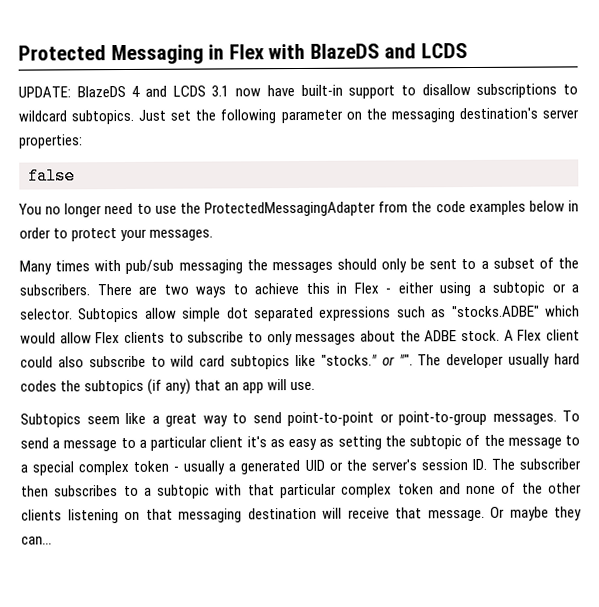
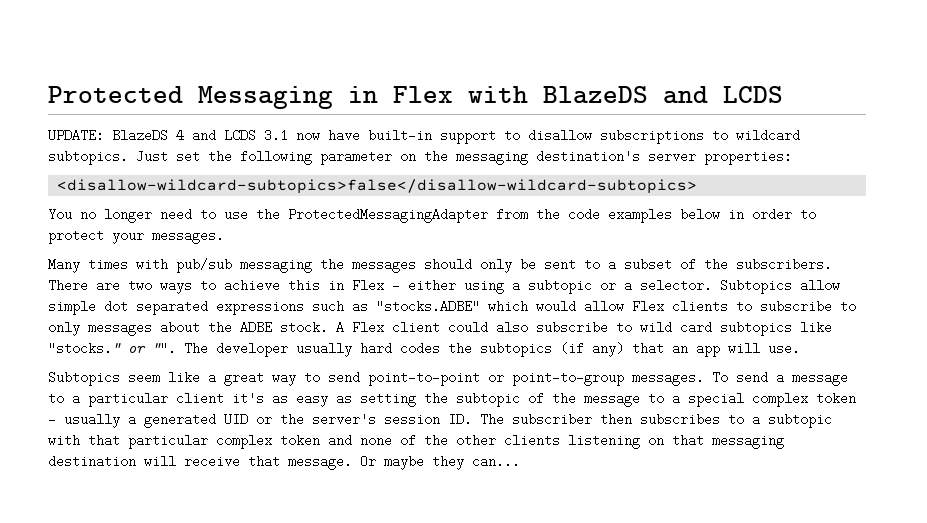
- false
+ <disallow-wildcard-subtopics>false</disallow-wildcard-subtopics>

